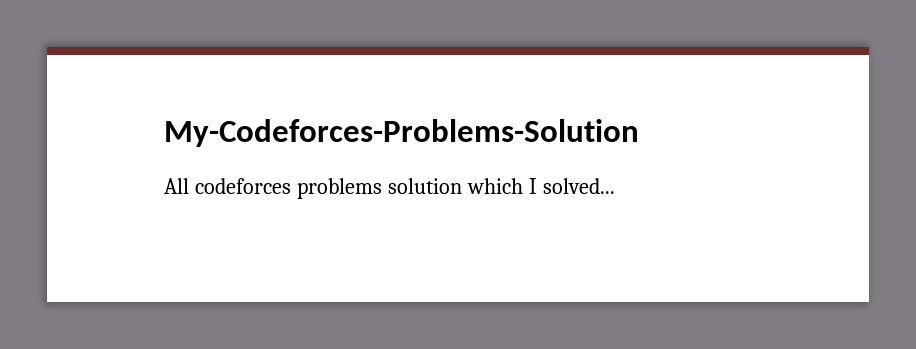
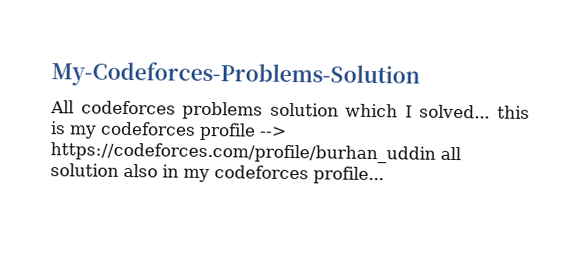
- All codeforces problems solution which I solved...
+ All codeforces problems solution which I solved... this is my codeforces profile --> https://codeforces.com/profile/burhan_uddin all solution also in my codeforces profile...

